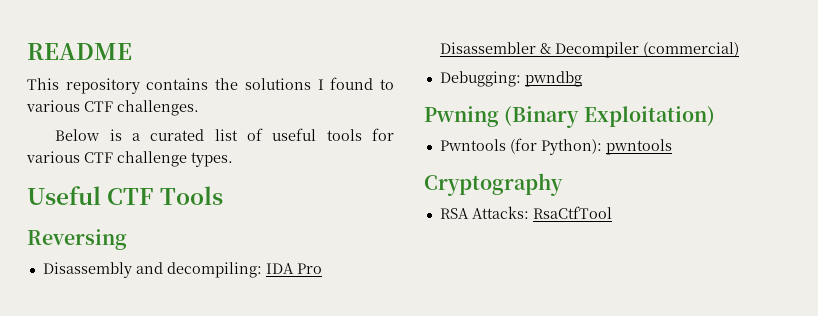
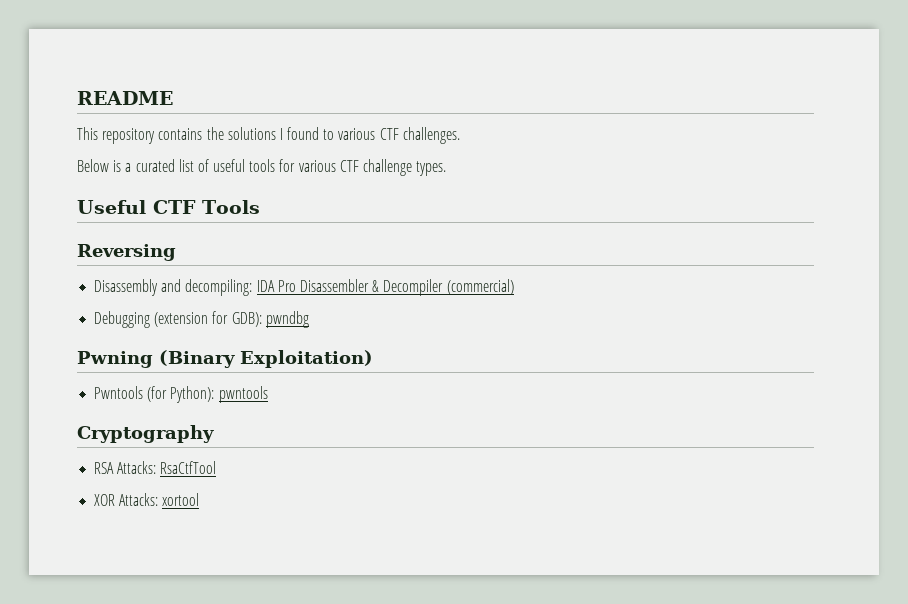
- Debugging: pwndbg
+ Debugging (extension for GDB): pwndbg
+ XOR Attacks: xortool

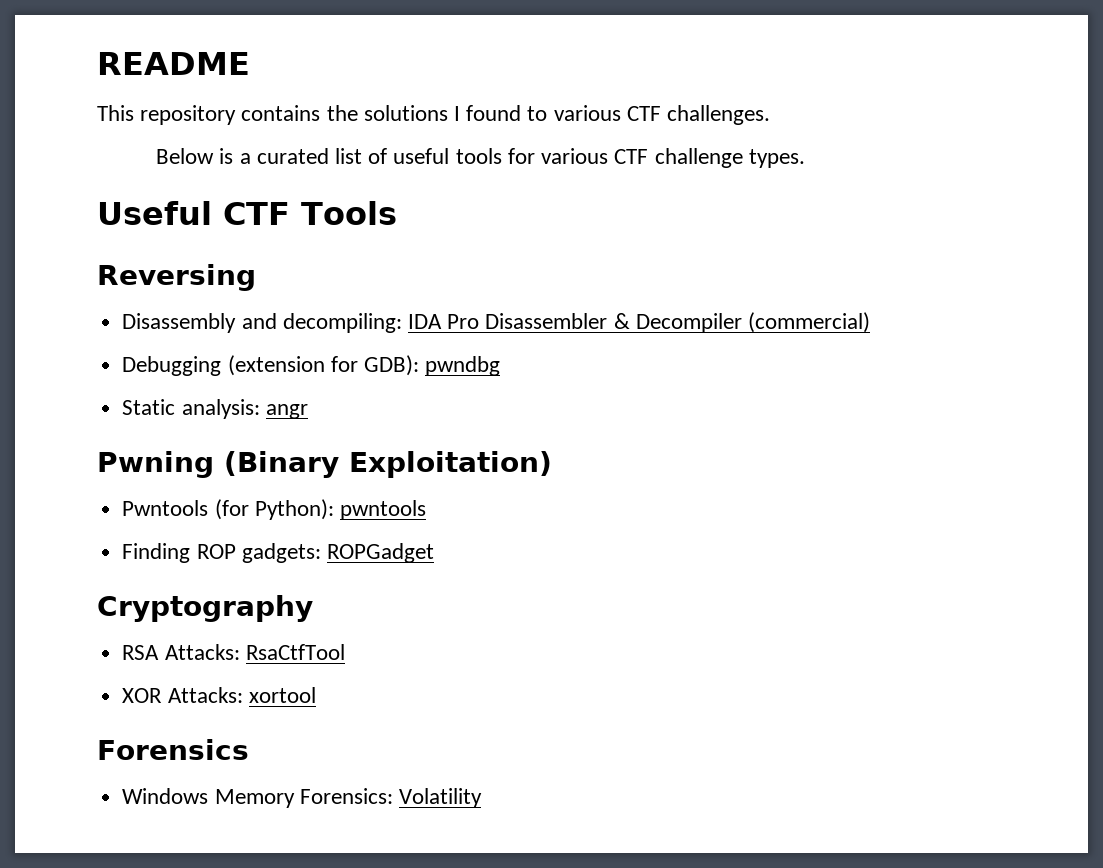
+ Static analysis: angr
+ Finding ROP gadgets: ROPGadget
+ Forensics
+ Windows Memory Forensics: Volatility

